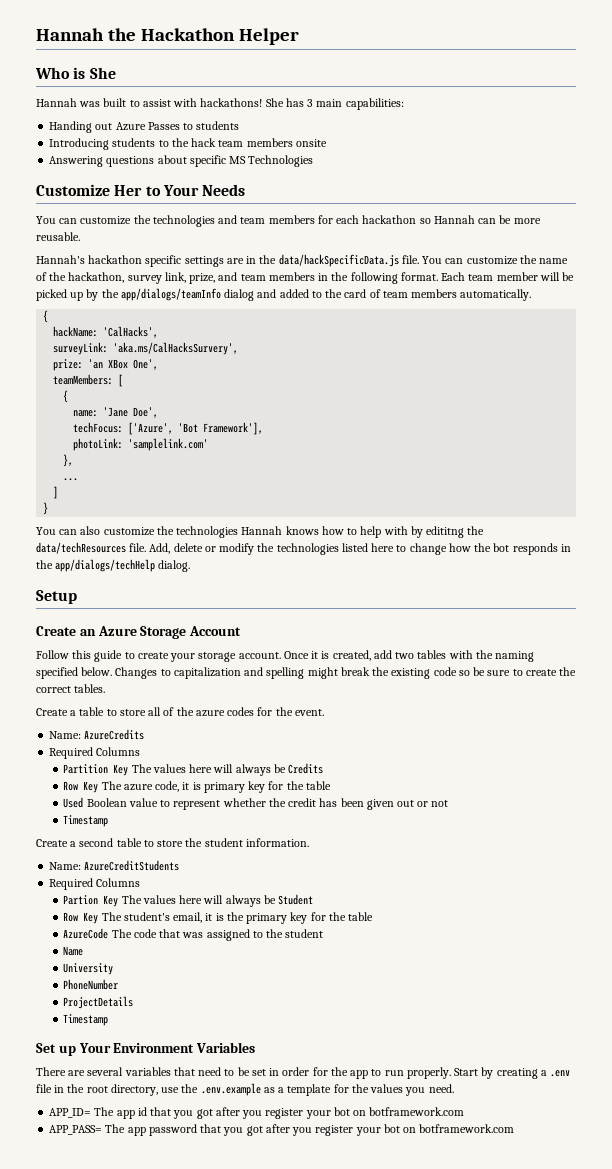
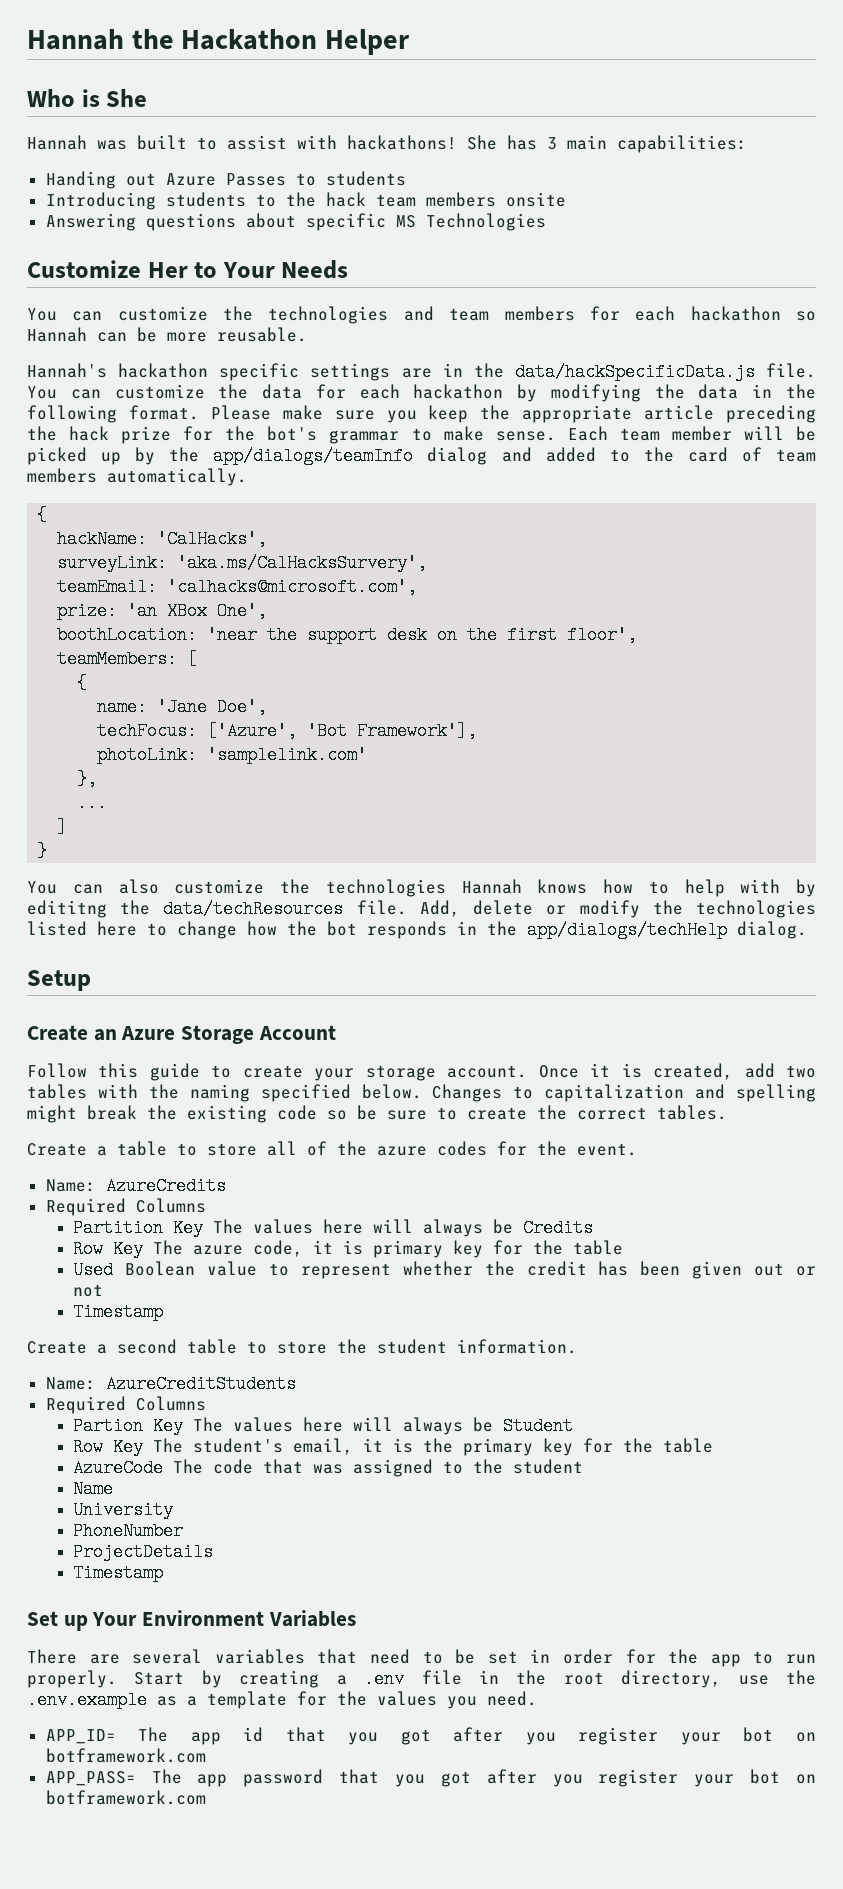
- You can customize the name of the hackathon, survey link, prize, and team members in the following format.
+ You can customize the data for each hackathon by modifying the data in the following format. Please make sure you keep the appropriate article preceding the hack prize for the bot's grammar to make sense.
+ teamEmail: 'calhacks@microsoft.com',
+ boothLocation: 'near the support desk on the first floor',

